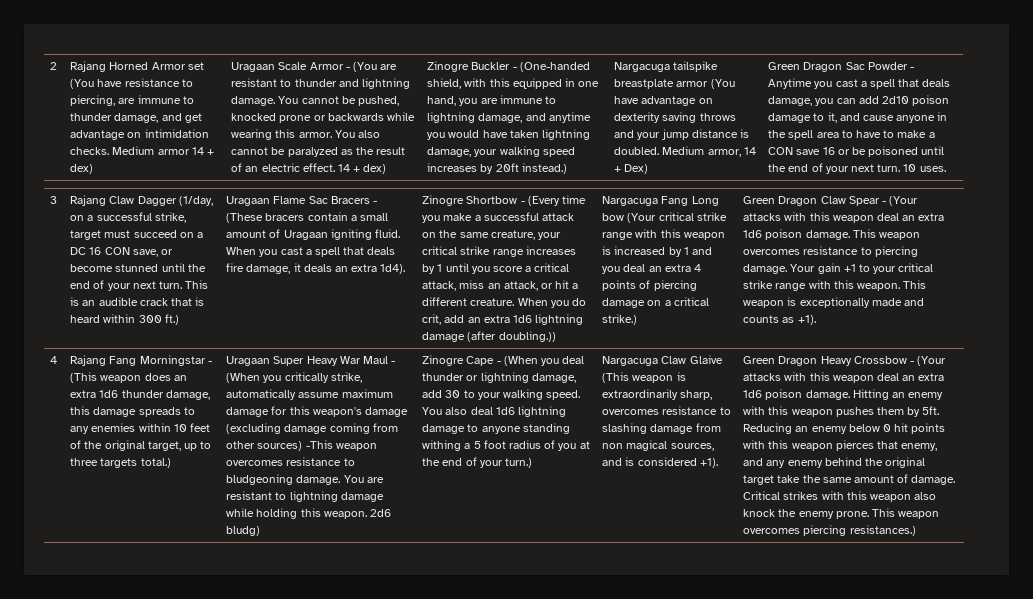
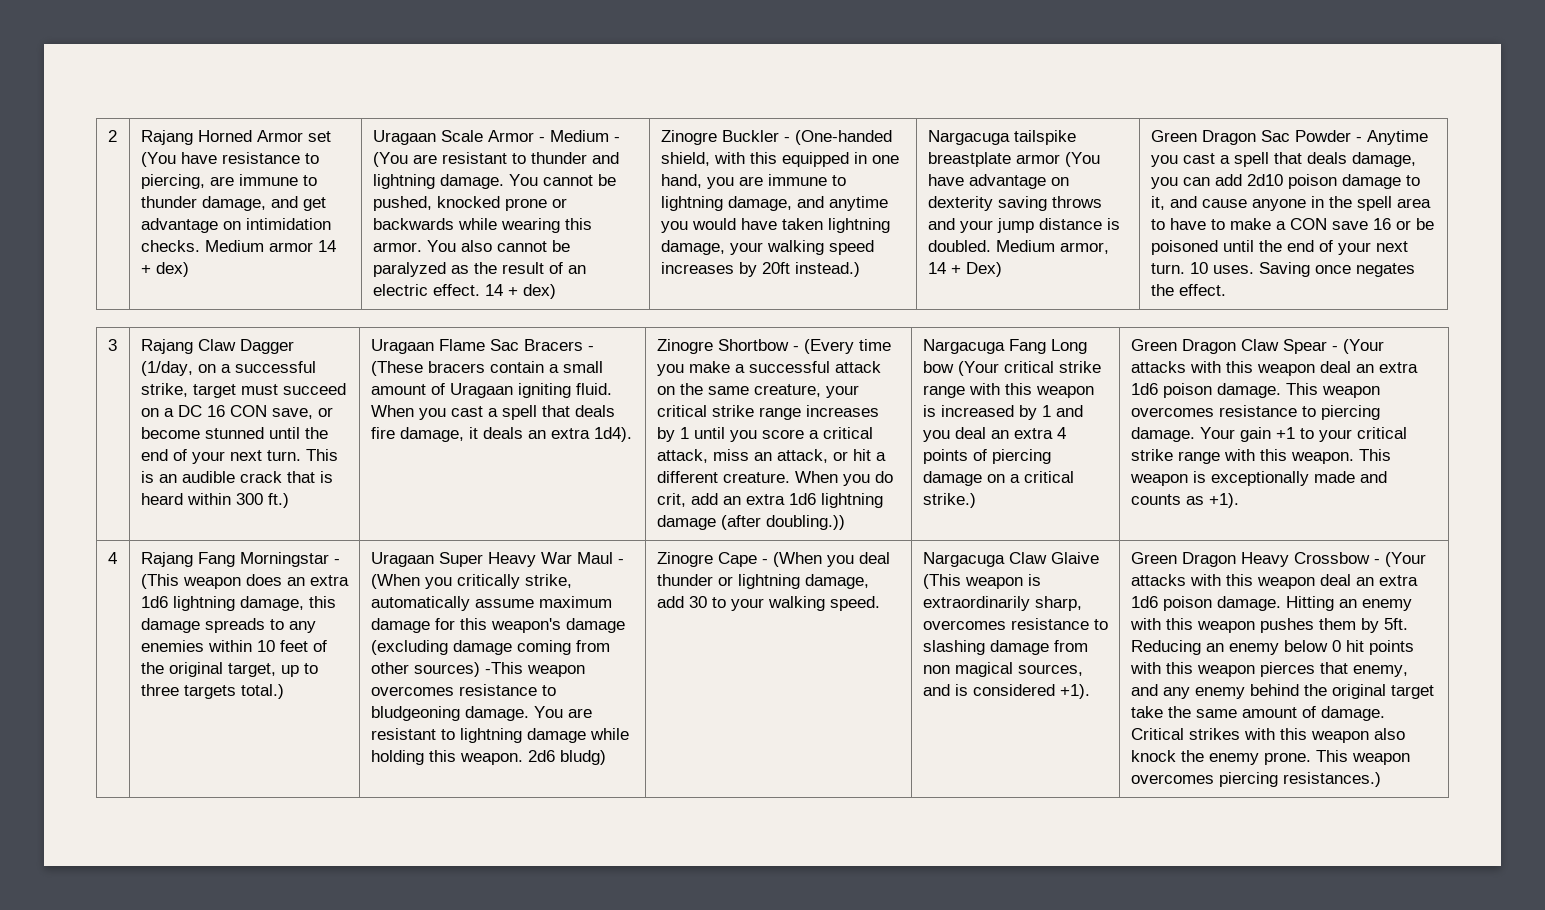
- Uragaan Scale Armor - (You are resistant to thunder and lightning damage.
+ Uragaan Scale Armor - Medium - (You are resistant to thunder and lightning damage.
+ Saving once negates the effect.
- Rajang Fang Morningstar - (This weapon does an extra 1d6 thunder damage, this damage spreads to any enemies within 10 feet of the original target, up to three targets total.)
+ Rajang Fang Morningstar - (This weapon does an extra 1d6 lightning damage, this damage spreads to any enemies within 10 feet of the original target, up to three targets total.)
- You also deal 1d6 lightning damage to anyone standing withing a 5 foot radius of you at the end of your turn.)

